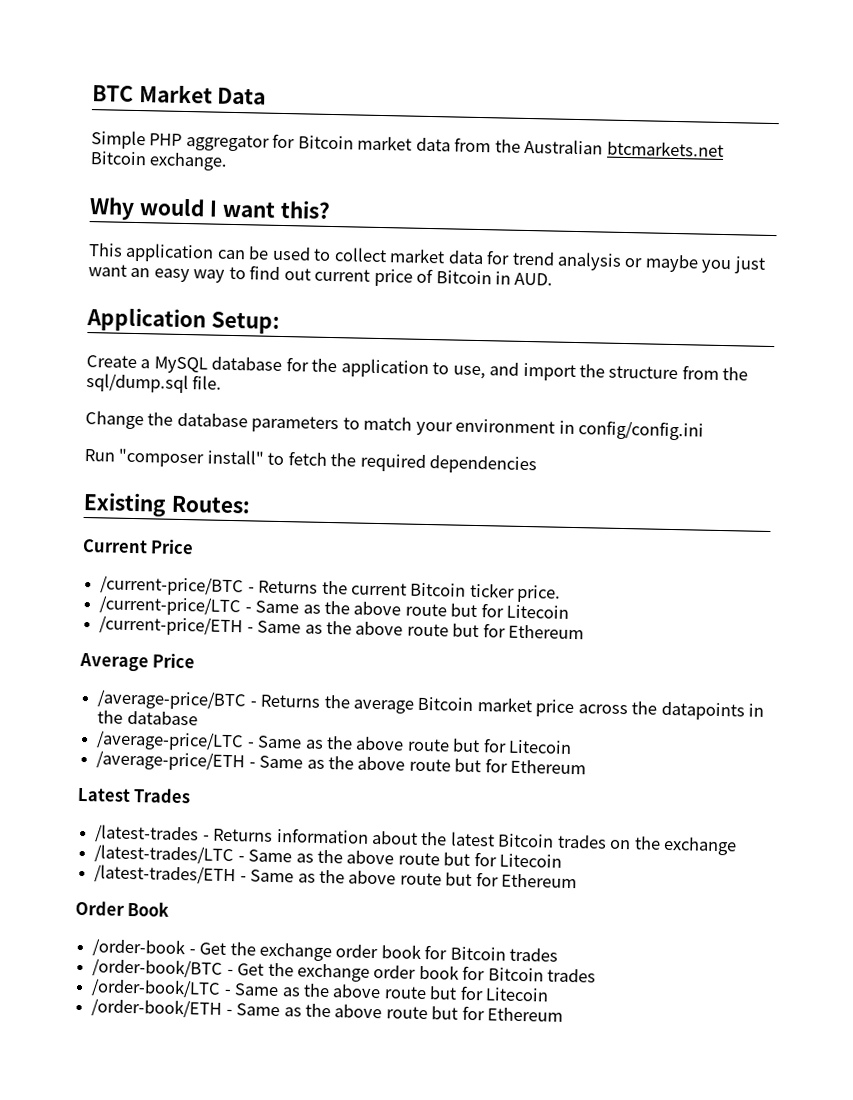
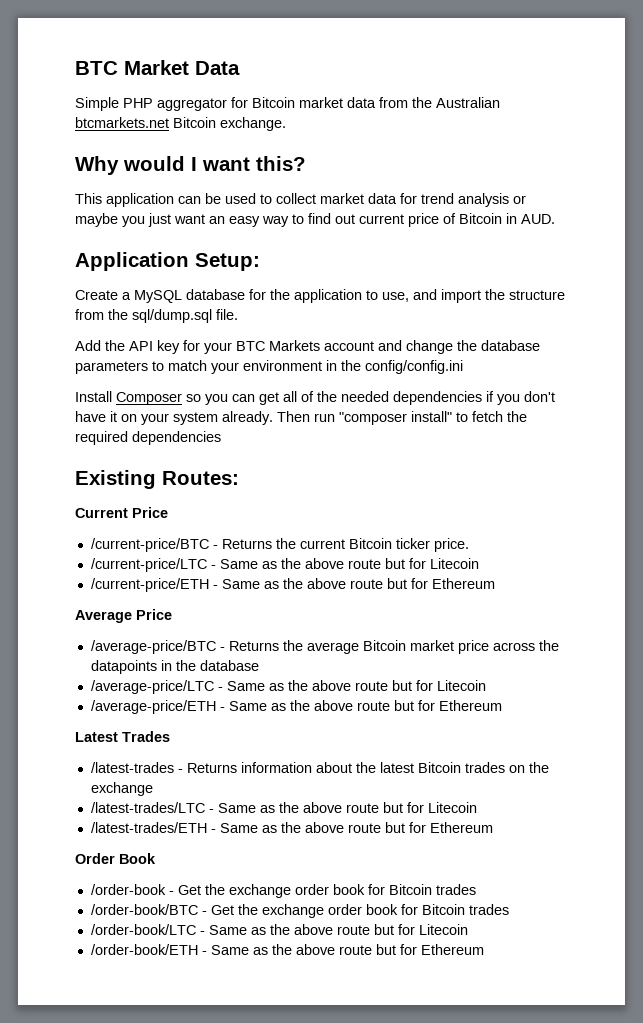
- Change the database parameters to match your environment in config/config.ini
+ Add the API key for your BTC Markets account and change the database parameters to match your environment in the config/config.ini
- Run "composer install" to fetch the required dependencies
+ Install Composer so you can get all of the needed dependencies if you don't have it on your system already. Then run "composer install" to fetch the required dependencies

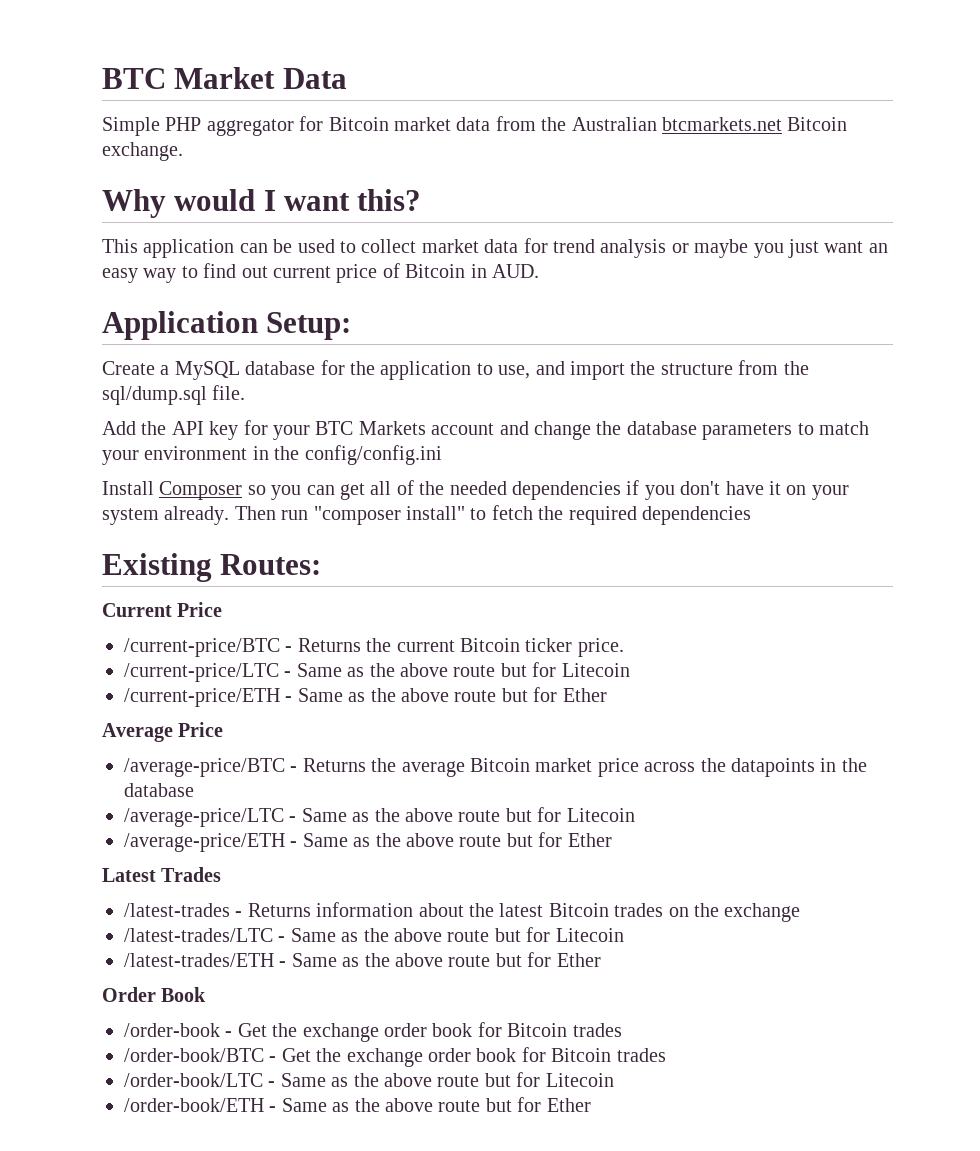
- /current-price/ETH - Same as the above route but for Ethereum
+ /current-price/ETH - Same as the above route but for Ether
- /average-price/ETH - Same as the above route but for Ethereum
+ /average-price/ETH - Same as the above route but for Ether
- /latest-trades/ETH - Same as the above route but for Ethereum
+ /latest-trades/ETH - Same as the above route but for Ether
- /order-book/ETH - Same as the above route but for Ethereum
+ /order-book/ETH - Same as the above route but for Ether

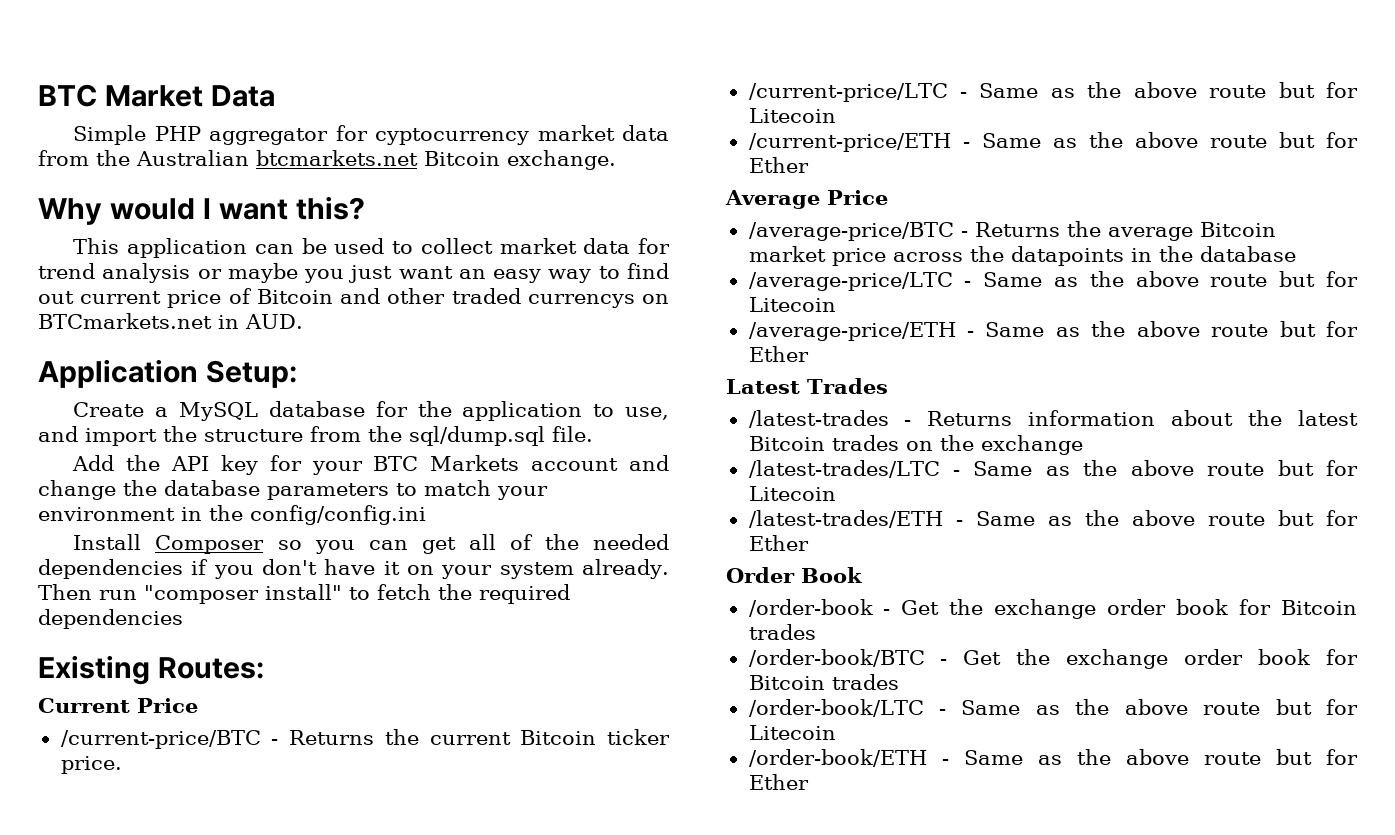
- Simple PHP aggregator for Bitcoin market data from the Australian btcmarkets.net Bitcoin exchange.
+ Simple PHP aggregator for cyptocurrency market data from the Australian btcmarkets.net Bitcoin exchange.
- This application can be used to collect market data for trend analysis or maybe you just want an easy way to find out current price of Bitcoin in AUD.
+ This application can be used to collect market data for trend analysis or maybe you just want an easy way to find out current price of Bitcoin and other traded currencys on BTCmarkets.net in AUD.

